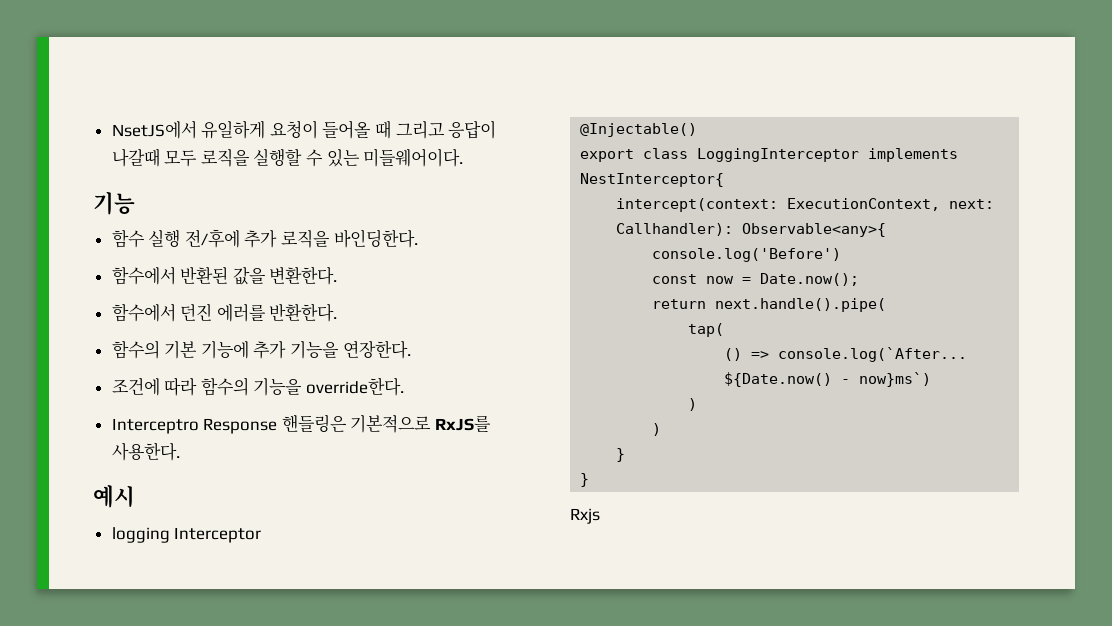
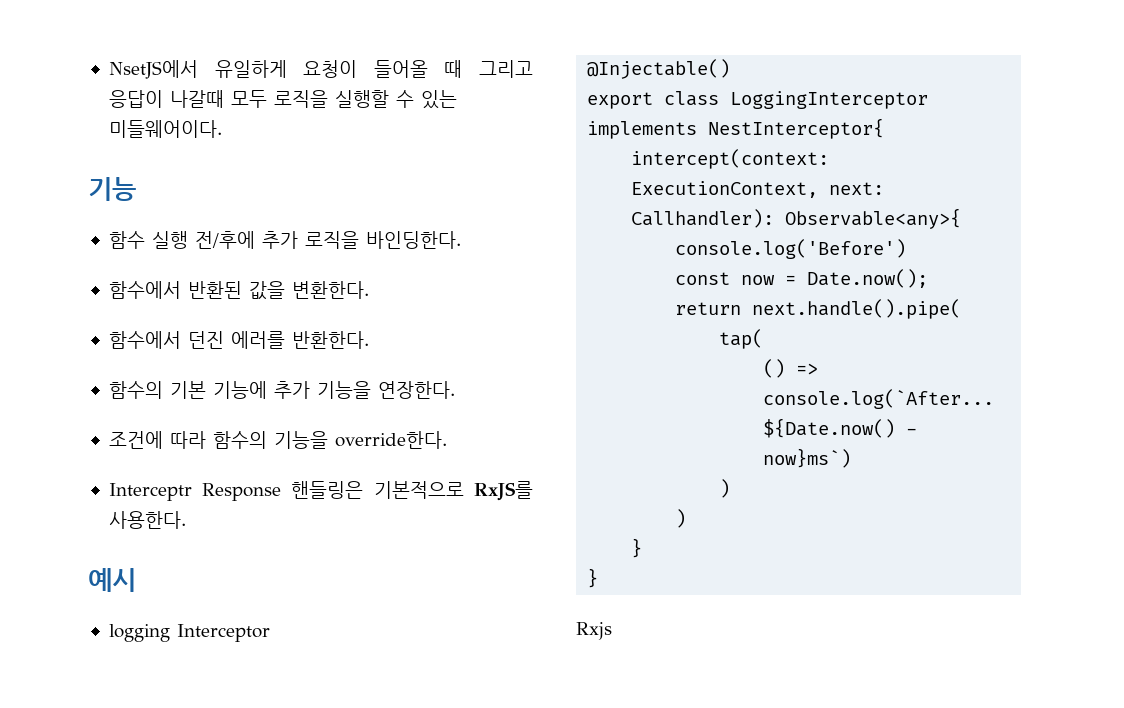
- Interceptro Response 핸들링은 기본적으로 RxJS를 사용한다.
+ Interceptr Response 핸들링은 기본적으로 RxJS를 사용한다.

